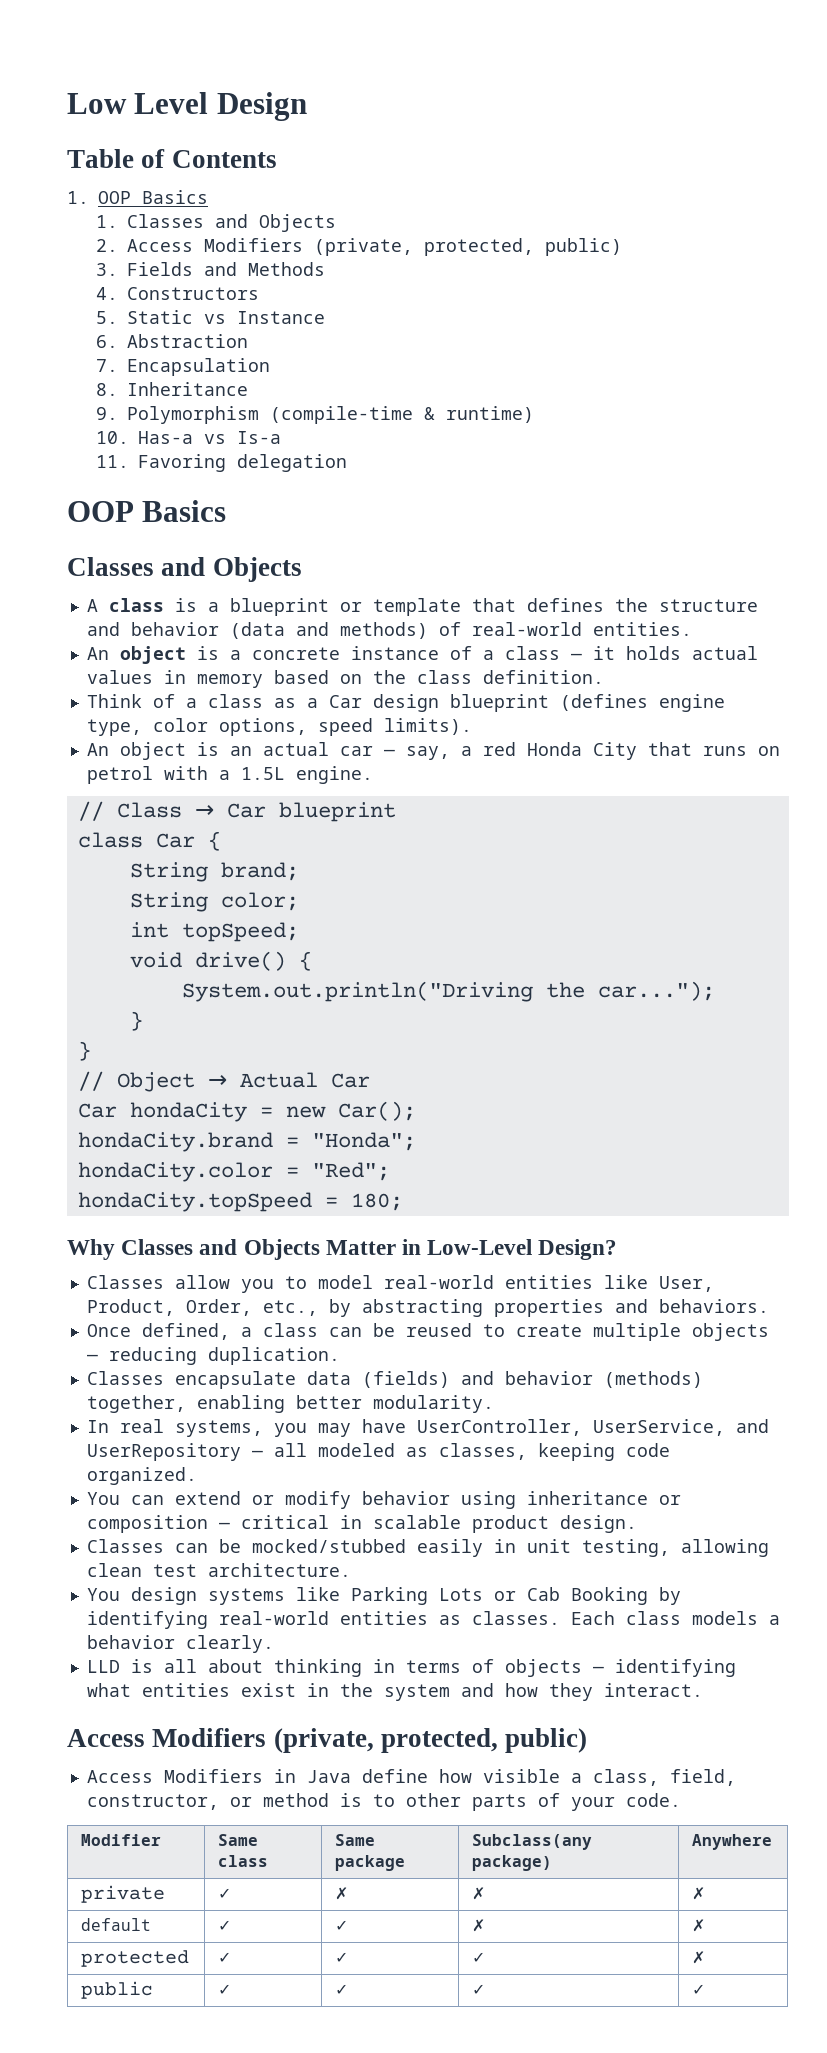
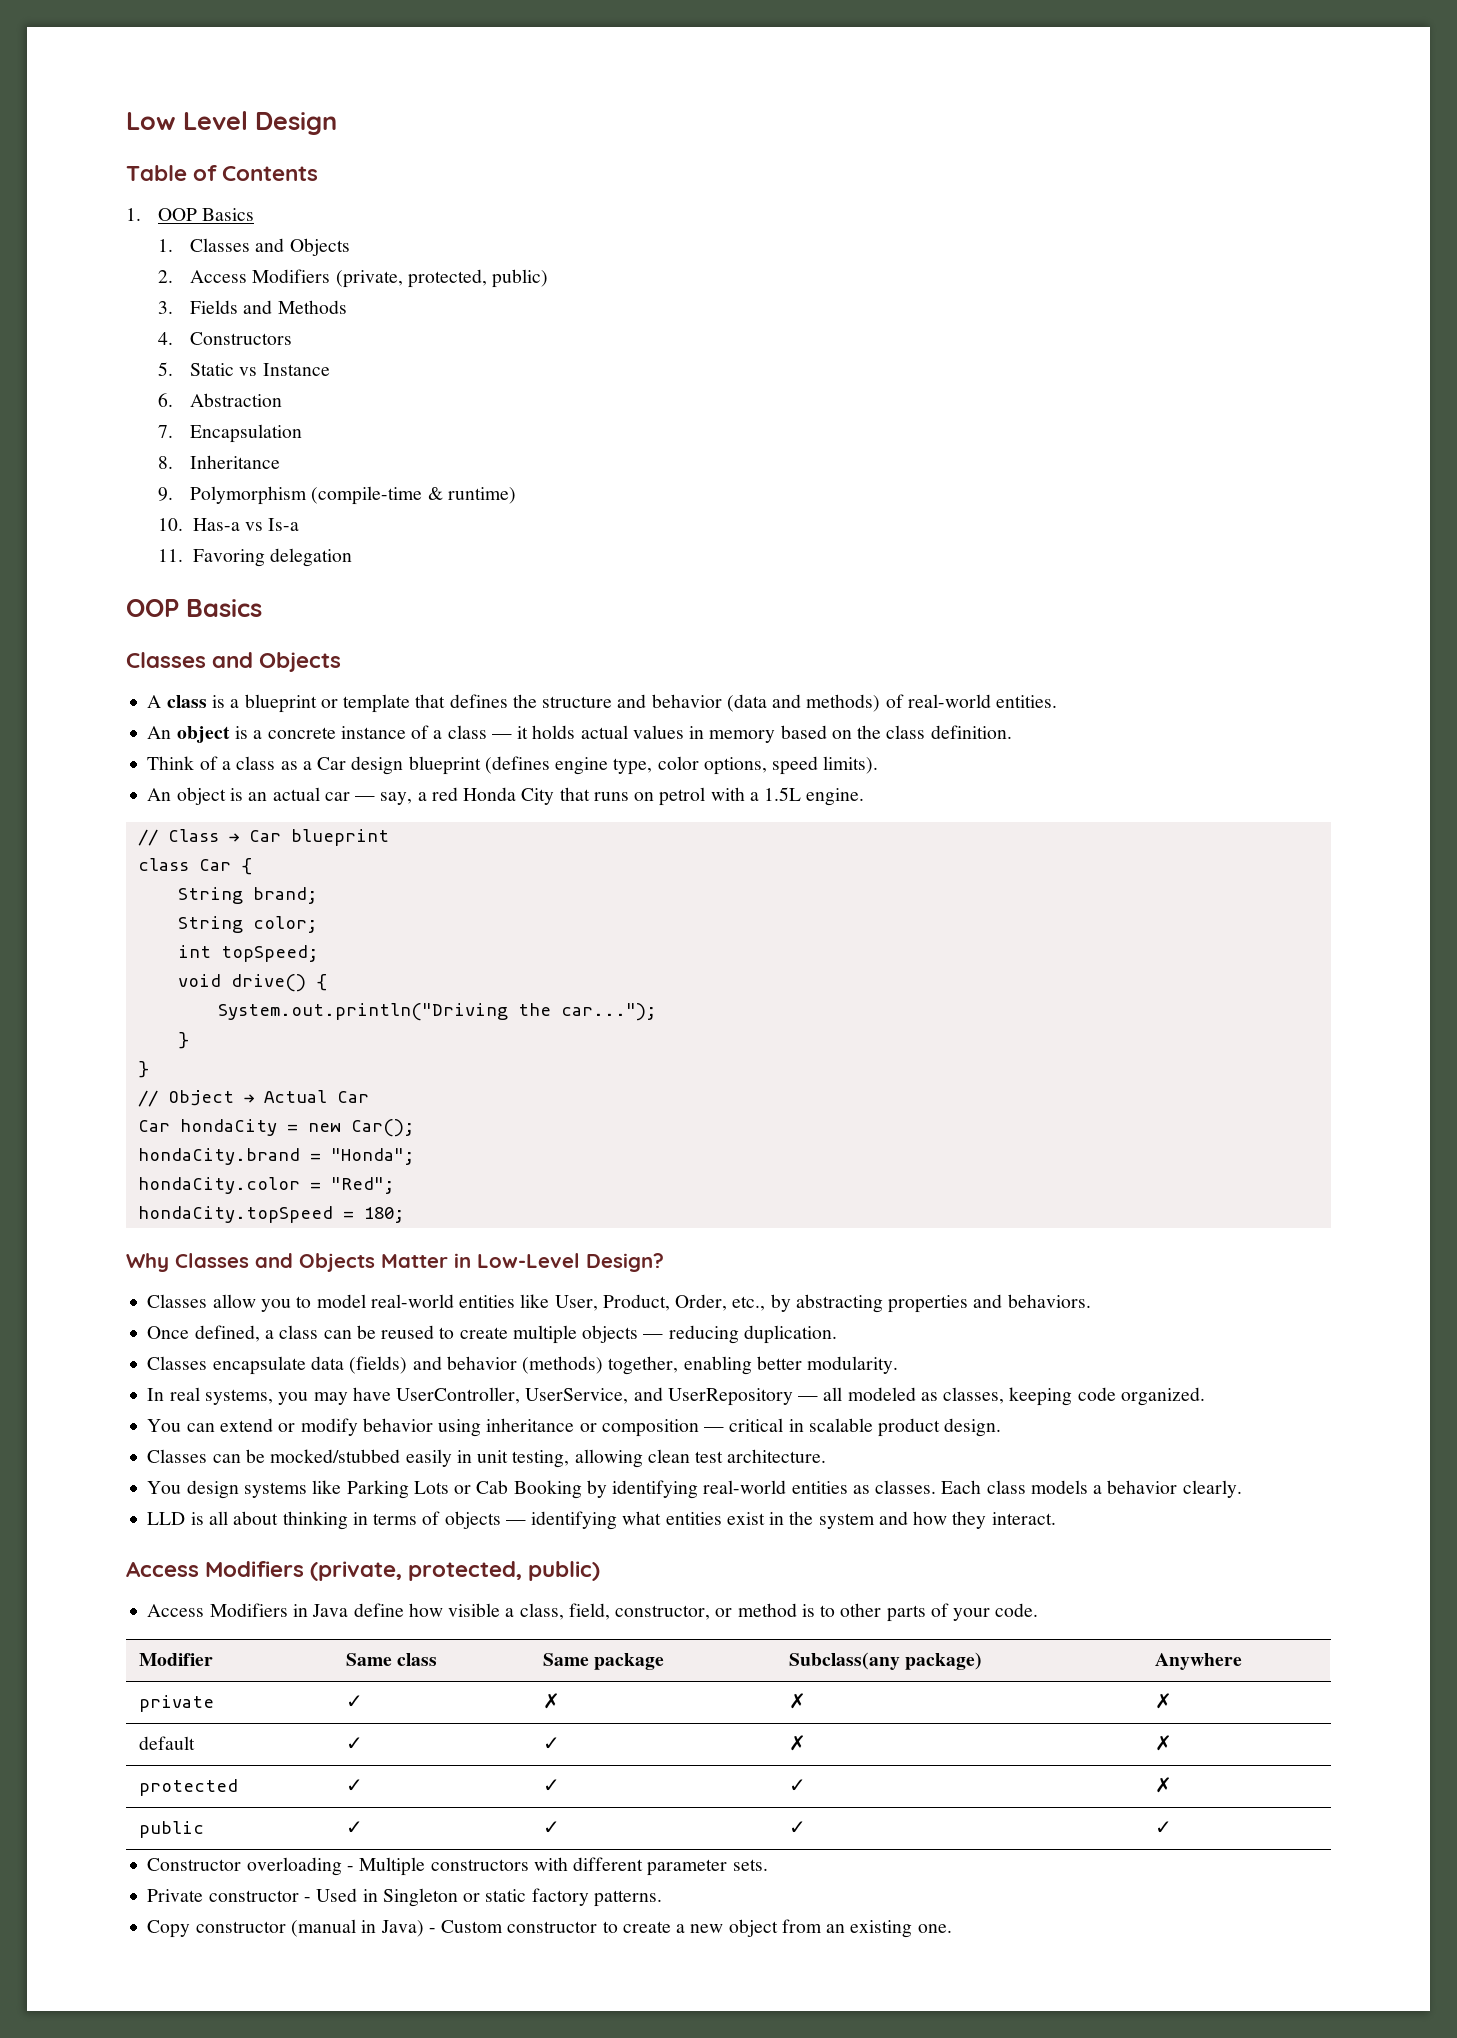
+ Constructor overloading - Multiple constructors with different parameter sets.
+ Private constructor - Used in Singleton or static factory patterns.
+ Copy constructor (manual in Java) - Custom constructor to create a new object from an existing one.

